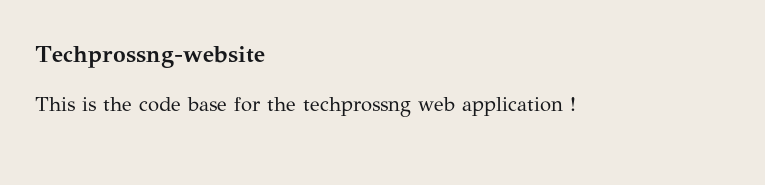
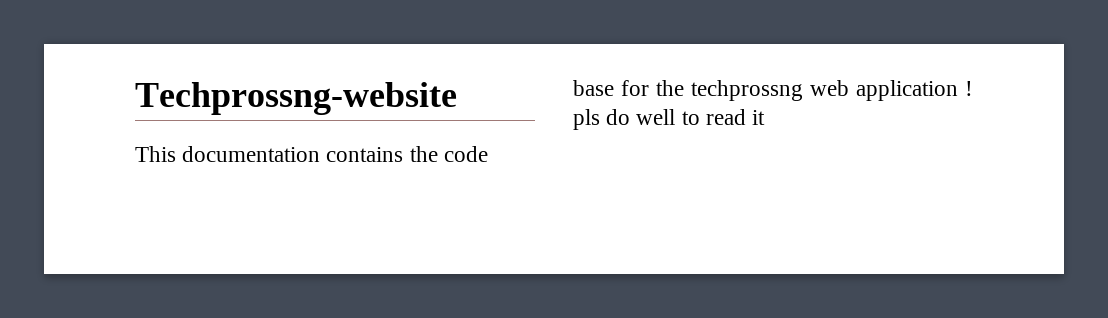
- This is the code base for the techprossng web application !
+ This documentation contains the code base for the techprossng web application ! pls do well to read it

